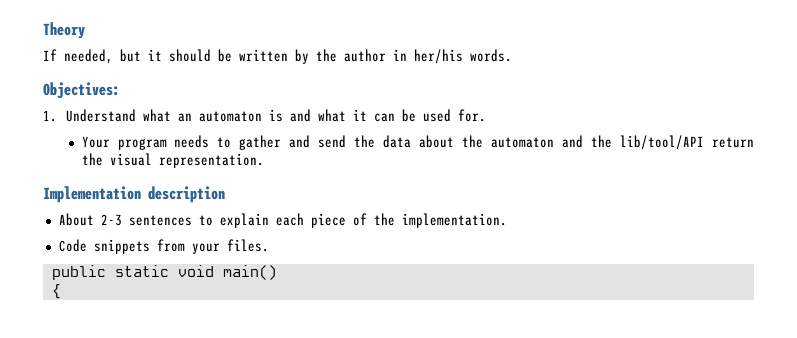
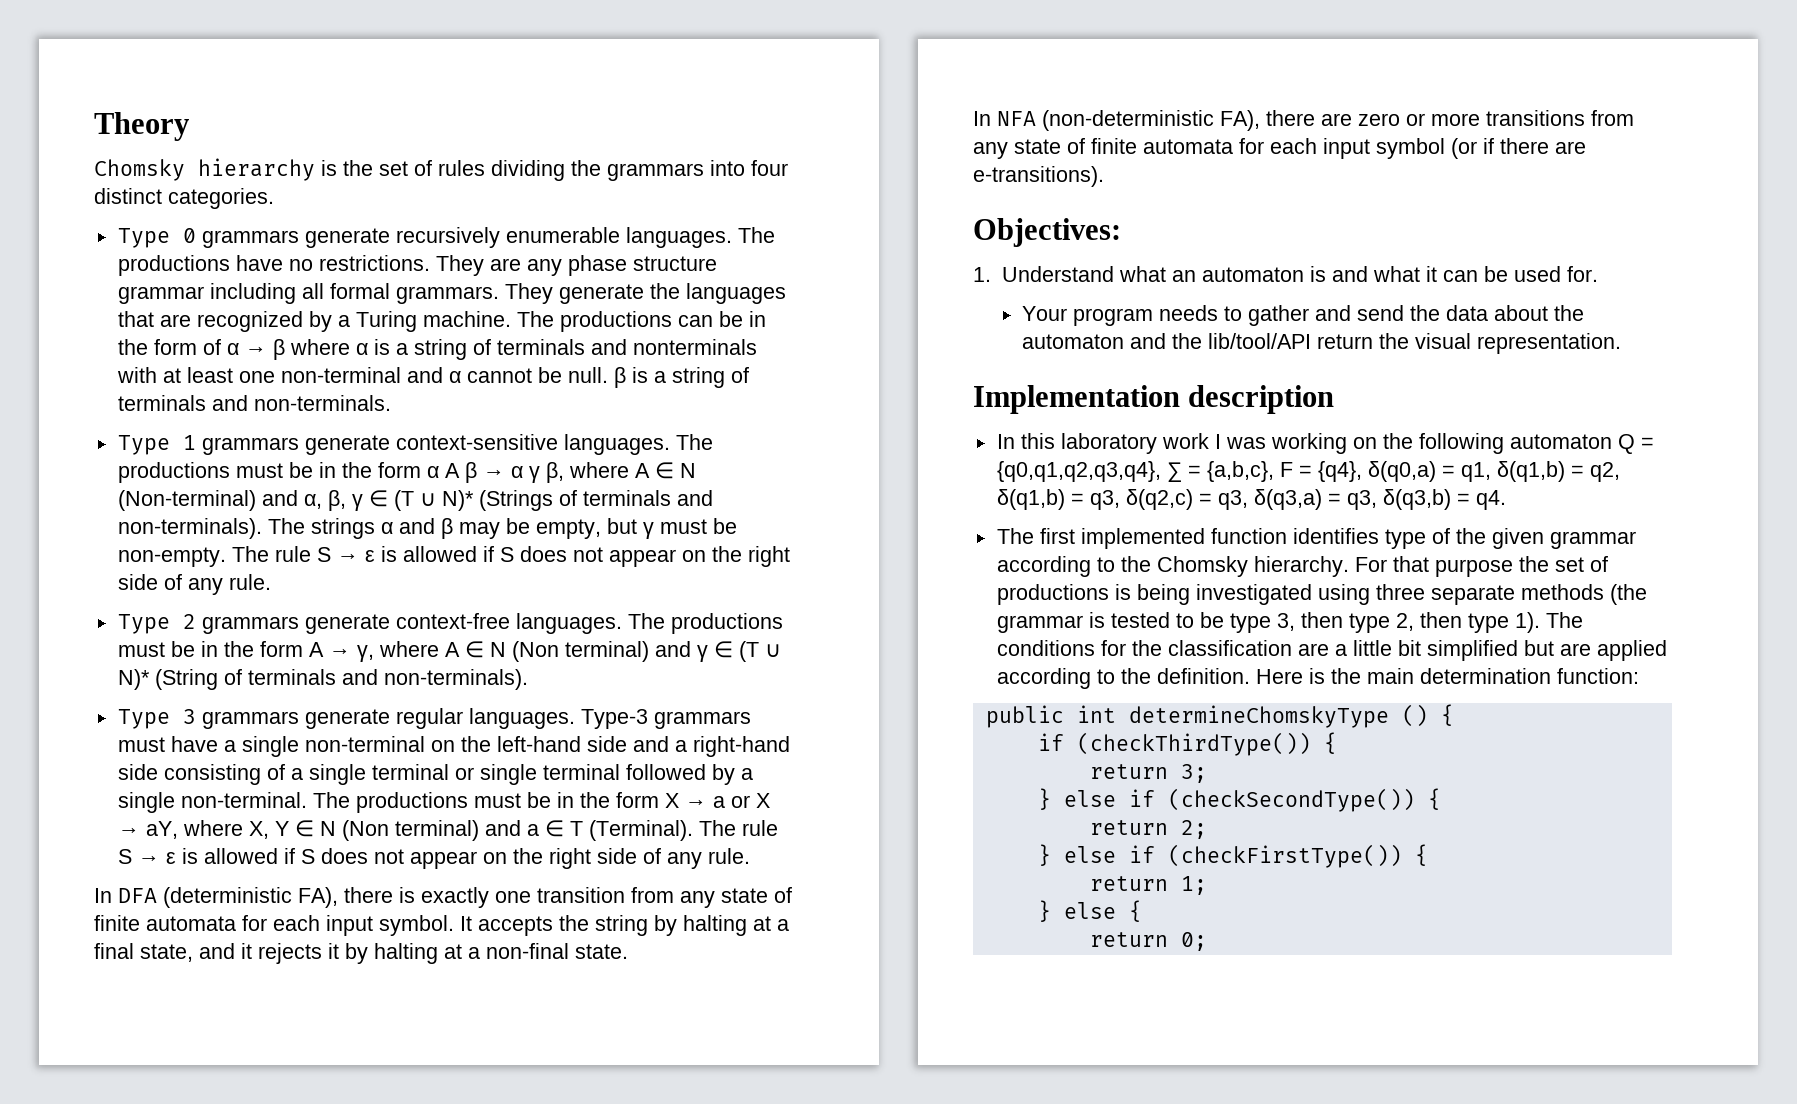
- If needed, but it should be written by the author in her/his words.
+ Chomsky hierarchy is the set of rules dividing the grammars into four distinct categories.
+ Type 0 grammars generate recursively enumerable languages. The productions have no restrictions. They are any phase structure grammar including all formal grammars. They generate the languages that are recognized by a Turing machine. The productions can be in the form of α → β where α is a string of terminals and nonterminals with at least one non-terminal and α cannot be null. β is a string of terminals and non-terminals.
+ Type 1 grammars generate context-sensitive languages. The productions must be in the form α A β → α γ β, where A ∈ N (Non-terminal) and α, β, γ ∈ (T ∪ N)* (Strings of terminals and non-terminals). The strings α and β may be empty, but γ must be non-empty. The rule S → ε is allowed if S does not appear on the right side of any rule.
+ Type 2 grammars generate context-free languages. The productions must be in the form A → γ, where A ∈ N (Non terminal) and γ ∈ (T ∪ N)* (String of terminals and non-terminals).
+ Type 3 grammars generate regular languages. Type-3 grammars must have a single non-terminal on the left-hand side and a right-hand side consisting of a single terminal or single terminal followed by a single non-terminal. The productions must be in the form X → a or X → aY, where X, Y ∈ N (Non terminal) and a ∈ T (Terminal). The rule S → ε is allowed if S does not appear on the right side of any rule.
+ In DFA (deterministic FA), there is exactly one transition from any state of finite automata for each input symbol. It accepts the string by halting at a final state, and it rejects it by halting at a non-final state.
+ In NFA (non-deterministic FA), there are zero or more transitions from any state of finite automata for each input symbol (or if there are e-transitions).
- About 2-3 sentences to explain each piece of the implementation.
- Code snippets from your files.
- public static void main()
- {
+ In this laboratory work I was working on the following automaton Q = {q0,q1,q2,q3,q4}, ∑ = {a,b,c}, F = {q4}, δ(q0,a) = q1, δ(q1,b) = q2, δ(q1,b) = q3, δ(q2,c) = q3, δ(q3,a) = q3, δ(q3,b) = q4.
+ The first implemented function identifies type of the given grammar according to the Chomsky hierarchy. For that purpose the set of productions is being investigated using three separate methods (the grammar is tested to be type 3, then type 2, then type 1). The conditions for the classification are a little bit simplified but are applied according to the definition. Here is the main determination function:
+ public int determineChomskyType () {
+ if (checkThirdType()) {
+ return 3;
+ } else if (checkSecondType()) {
+ return 2;
+ } else if (checkFirstType()) {
+ return 1;
+ } else {
+ return 0;

